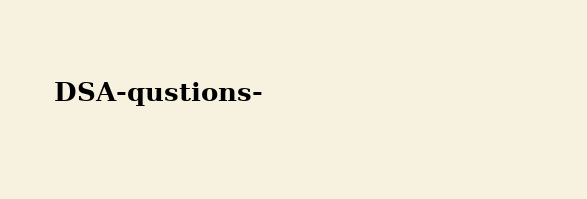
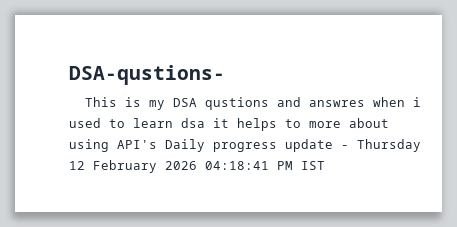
+ This is my DSA qustions and answres when i used to learn dsa it helps to more about using API's Daily progress update - Thursday 12 February 2026 04:18:41 PM IST

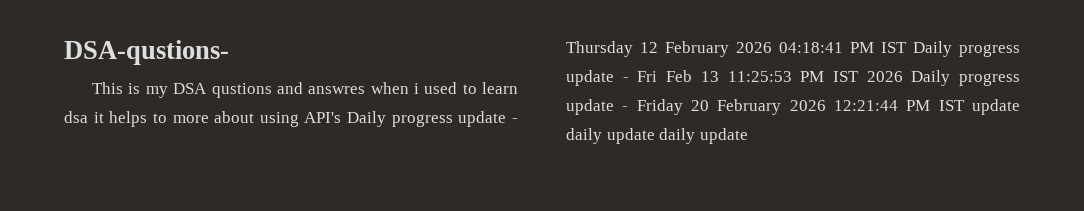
- This is my DSA qustions and answres when i used to learn dsa it helps to more about using API's Daily progress update - Thursday 12 February 2026 04:18:41 PM IST
+ This is my DSA qustions and answres when i used to learn dsa it helps to more about using API's Daily progress update - Thursday 12 February 2026 04:18:41 PM IST Daily progress update - Fri Feb 13 11:25:53 PM IST 2026 Daily progress update - Friday 20 February 2026 12:21:44 PM IST update daily update daily update

